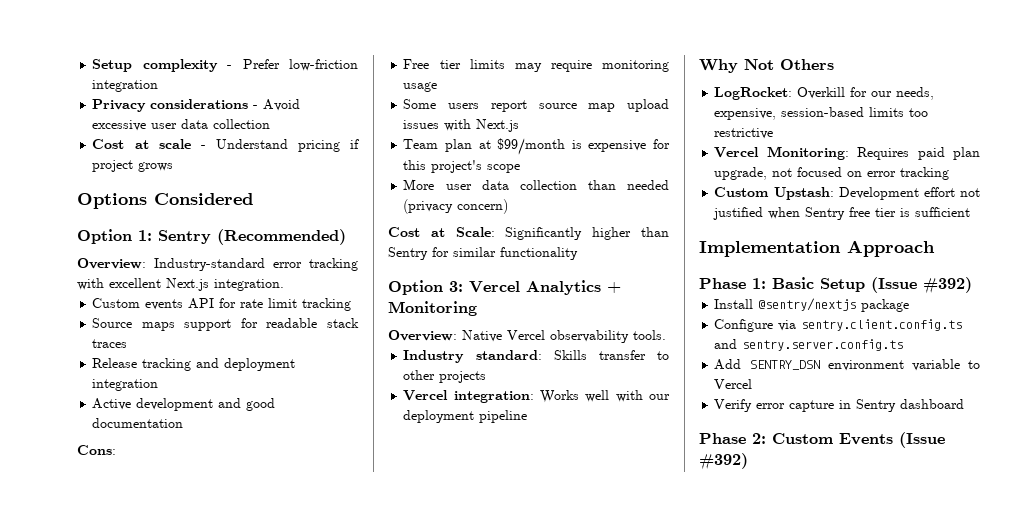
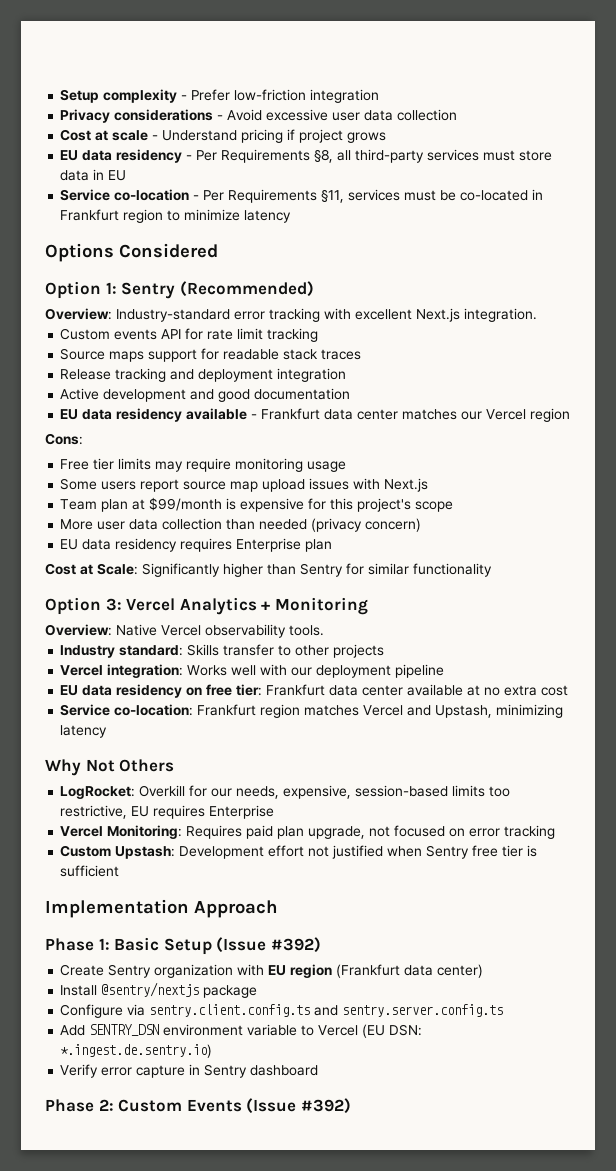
+ EU data residency - Per Requirements §8, all third-party services must store data in EU
+ Service co-location - Per Requirements §11, services must be co-located in Frankfurt region to minimize latency
+ EU data residency available - Frankfurt data center matches our Vercel region
+ EU data residency requires Enterprise plan
+ EU data residency on free tier: Frankfurt data center available at no extra cost
+ Service co-location: Frankfurt region matches Vercel and Upstash, minimizing latency
- LogRocket: Overkill for our needs, expensive, session-based limits too restrictive
+ LogRocket: Overkill for our needs, expensive, session-based limits too restrictive, EU requires Enterprise
+ Create Sentry organization with EU region (Frankfurt data center)
- Add SENTRY_DSN environment variable to Vercel
+ Add SENTRY_DSN environment variable to Vercel (EU DSN: *.ingest.de.sentry.io)

